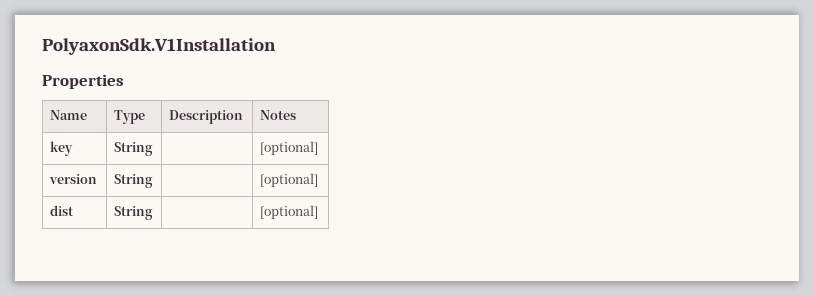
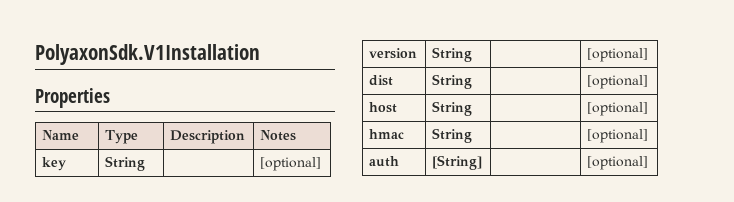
+ host | String | | [optional]
+ hmac | String | | [optional]
+ auth | [String] | | [optional]

